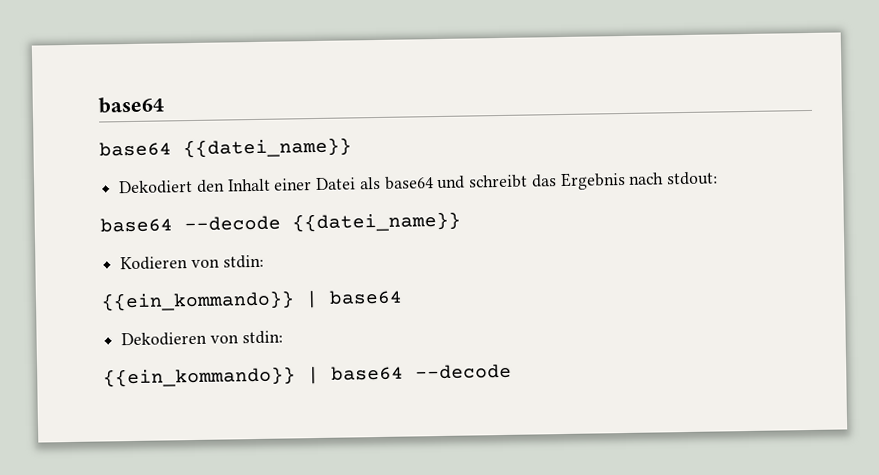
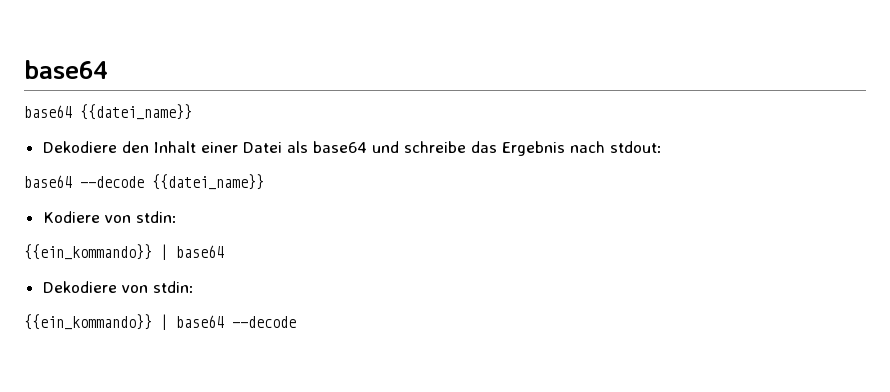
- Dekodiert den Inhalt einer Datei als base64 und schreibt das Ergebnis nach stdout:
+ Dekodiere den Inhalt einer Datei als base64 und schreibe das Ergebnis nach stdout:
- Kodieren von stdin:
+ Kodiere von stdin:
- Dekodieren von stdin:
+ Dekodiere von stdin:

